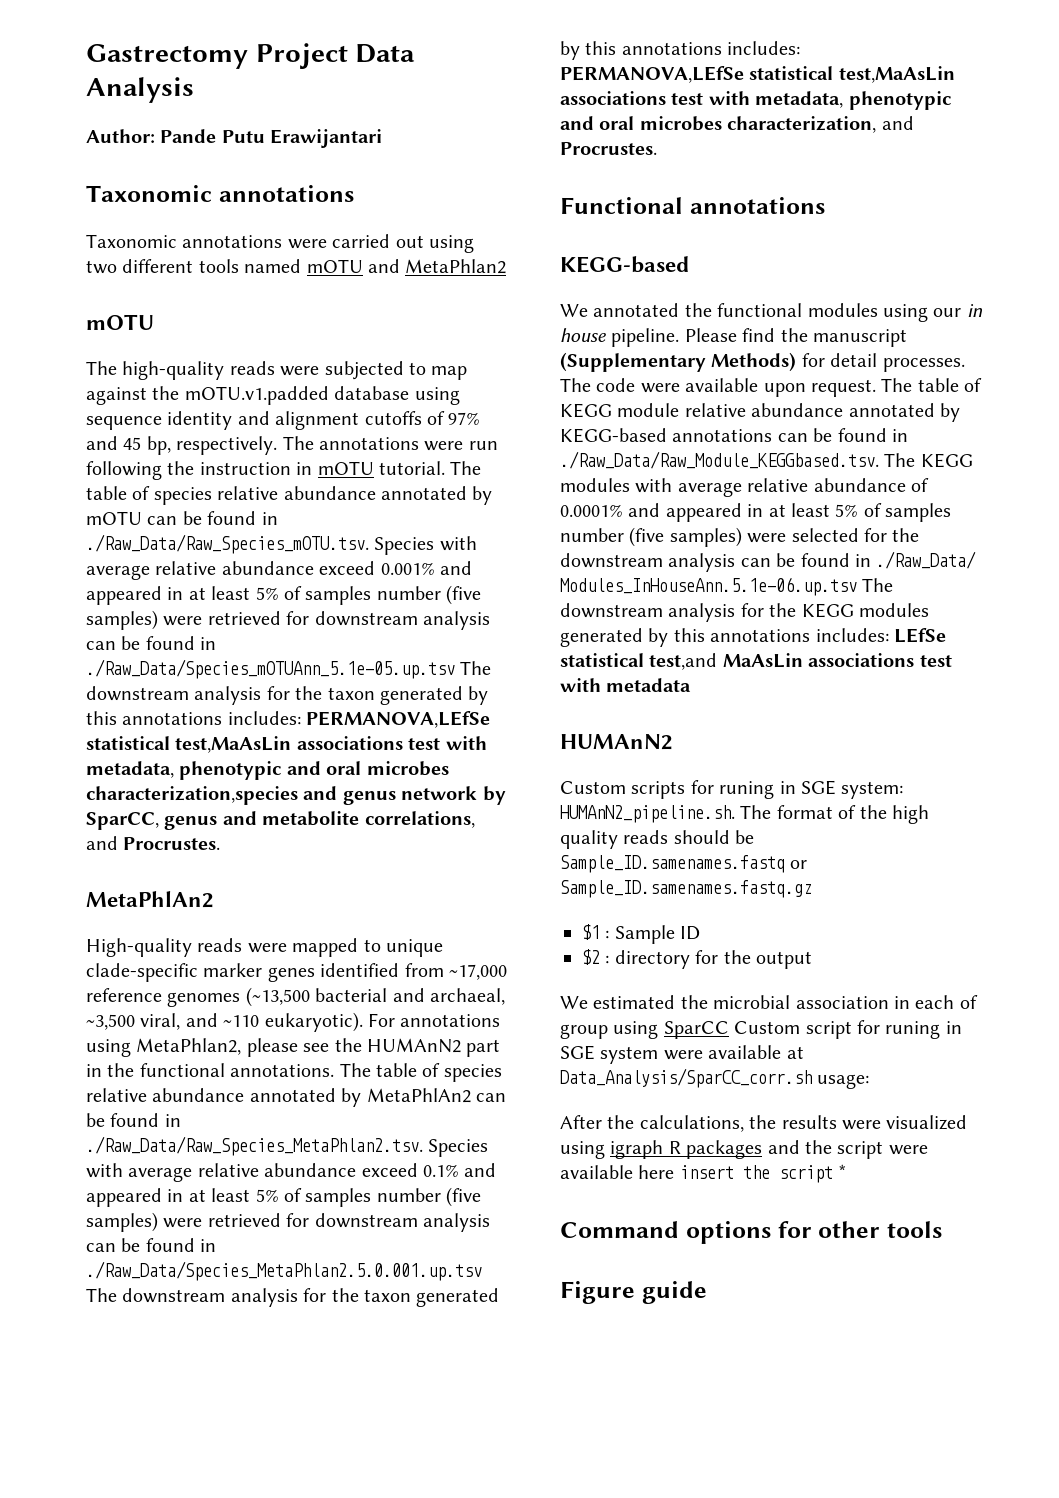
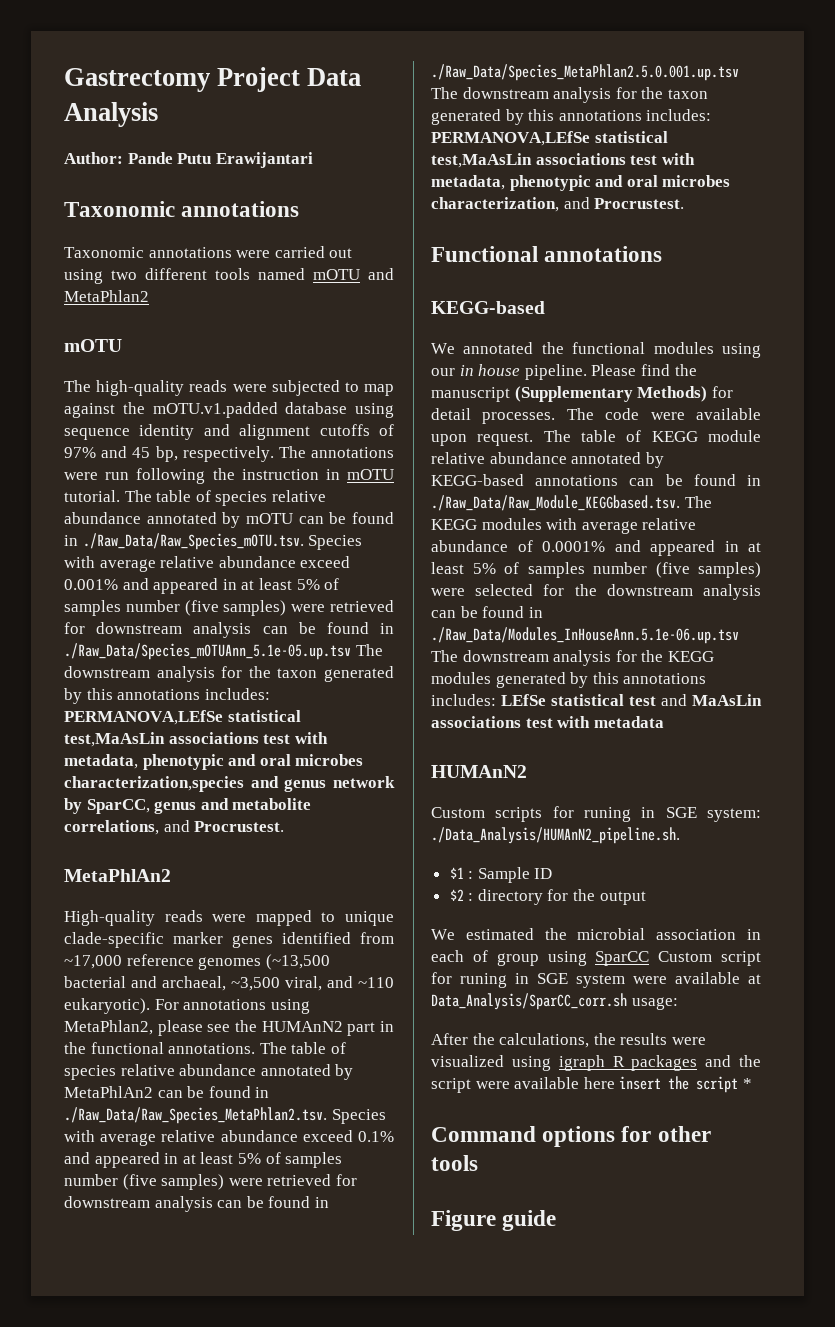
- PERMANOVA,LEfSe statistical test,MaAsLin associations test with metadata, phenotypic and oral microbes characterization,species and genus network by SparCC, genus and metabolite correlations, and Procrustes.
+ PERMANOVA,LEfSe statistical test,MaAsLin associations test with metadata, phenotypic and oral microbes characterization,species and genus network by SparCC, genus and metabolite correlations, and Procrustest.
- PERMANOVA,LEfSe statistical test,MaAsLin associations test with metadata, phenotypic and oral microbes characterization, and Procrustes.
+ PERMANOVA,LEfSe statistical test,MaAsLin associations test with metadata, phenotypic and oral microbes characterization, and Procrustest.
- The table of KEGG module relative abundance annotated by KEGG-based annotations can be found in ./Raw_Data/Raw_Module_KEGGbased.tsv. The KEGG modules with average relative abundance of 0.0001% and appeared in at least 5% of samples number (five samples) were selected for the downstream analysis can be found in ./Raw_Data/ Modules_InHouseAnn.5.1e-06.up.tsv The downstream analysis for the KEGG modules generated by this annotations includes:
+ The table of KEGG module relative abundance annotated by KEGG-based annotations can be found in ./Raw_Data/Raw_Module_KEGGbased.tsv. The KEGG modules with average relative abundance of 0.0001% and appeared in at least 5% of samples number (five samples) were selected for the downstream analysis can be found in ./Raw_Data/Modules_InHouseAnn.5.1e-06.up.tsv The downstream analysis for the KEGG modules generated by this annotations includes:
- LEfSe statistical test,and MaAsLin associations test with metadata
+ LEfSe statistical test and MaAsLin associations test with metadata
- Custom scripts for runing in SGE system: HUMAnN2_pipeline.sh. The format of the high quality reads should be Sample_ID.samenames.fastq or Sample_ID.samenames.fastq.gz
+ Custom scripts for runing in SGE system: ./Data_Analysis/HUMAnN2_pipeline.sh.

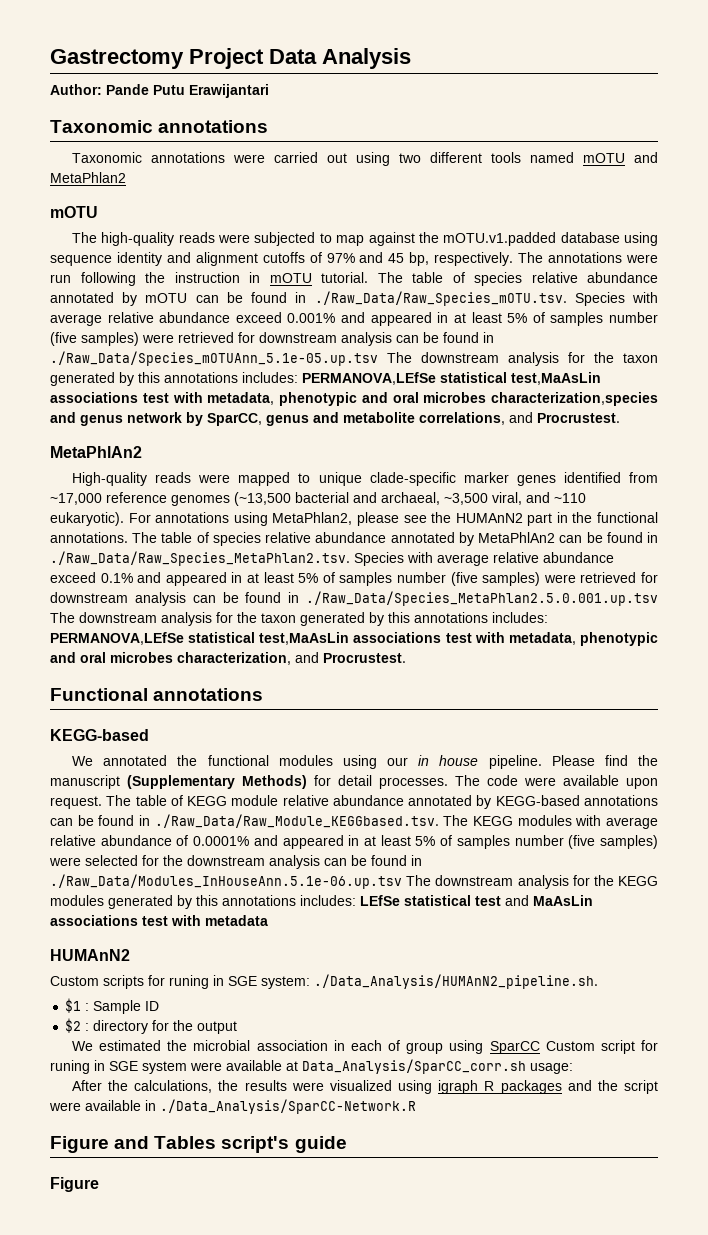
- After the calculations, the results were visualized using igraph R packages and the script were available here insert the script *
- Command options for other tools
- Figure guide
+ After the calculations, the results were visualized using igraph R packages and the script were available in ./Data_Analysis/SparCC-Network.R
+ Figure and Tables script's guide
+ Figure

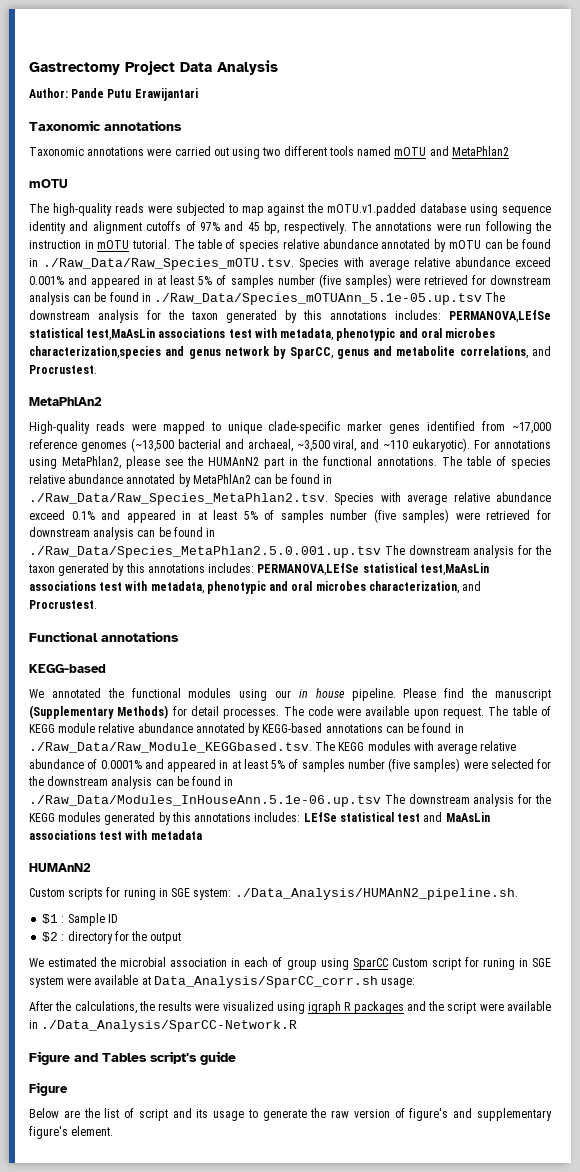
+ Below are the list of script and its usage to generate the raw version of figure's and supplementary figure's element.

